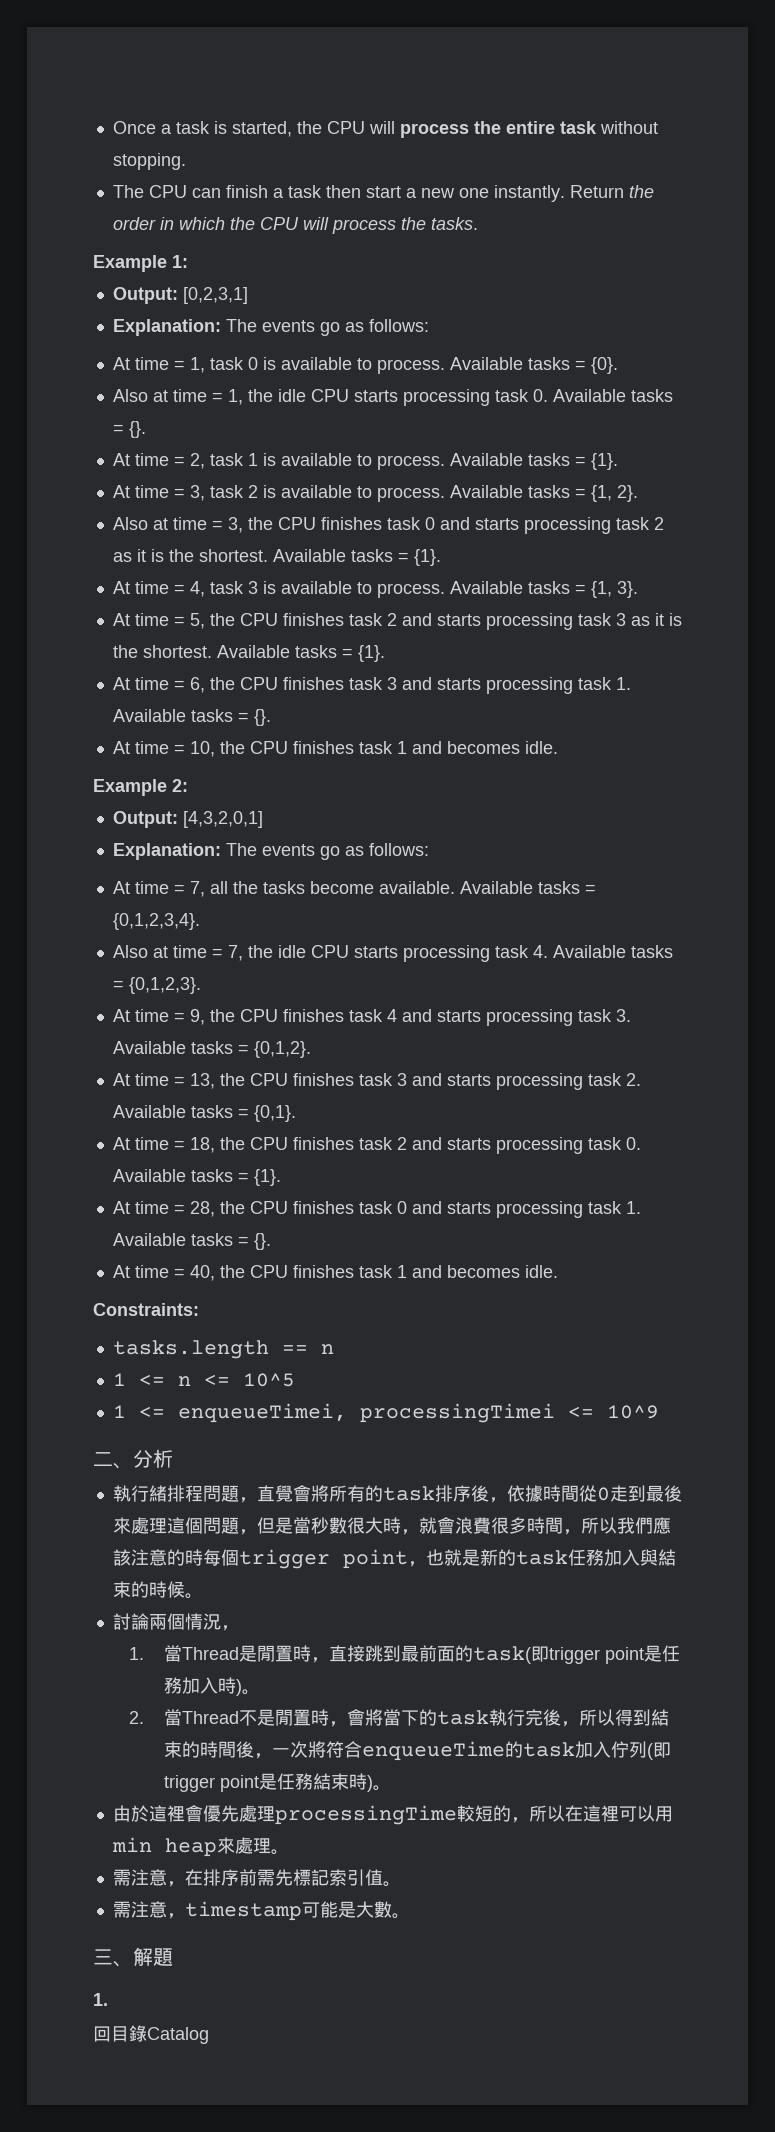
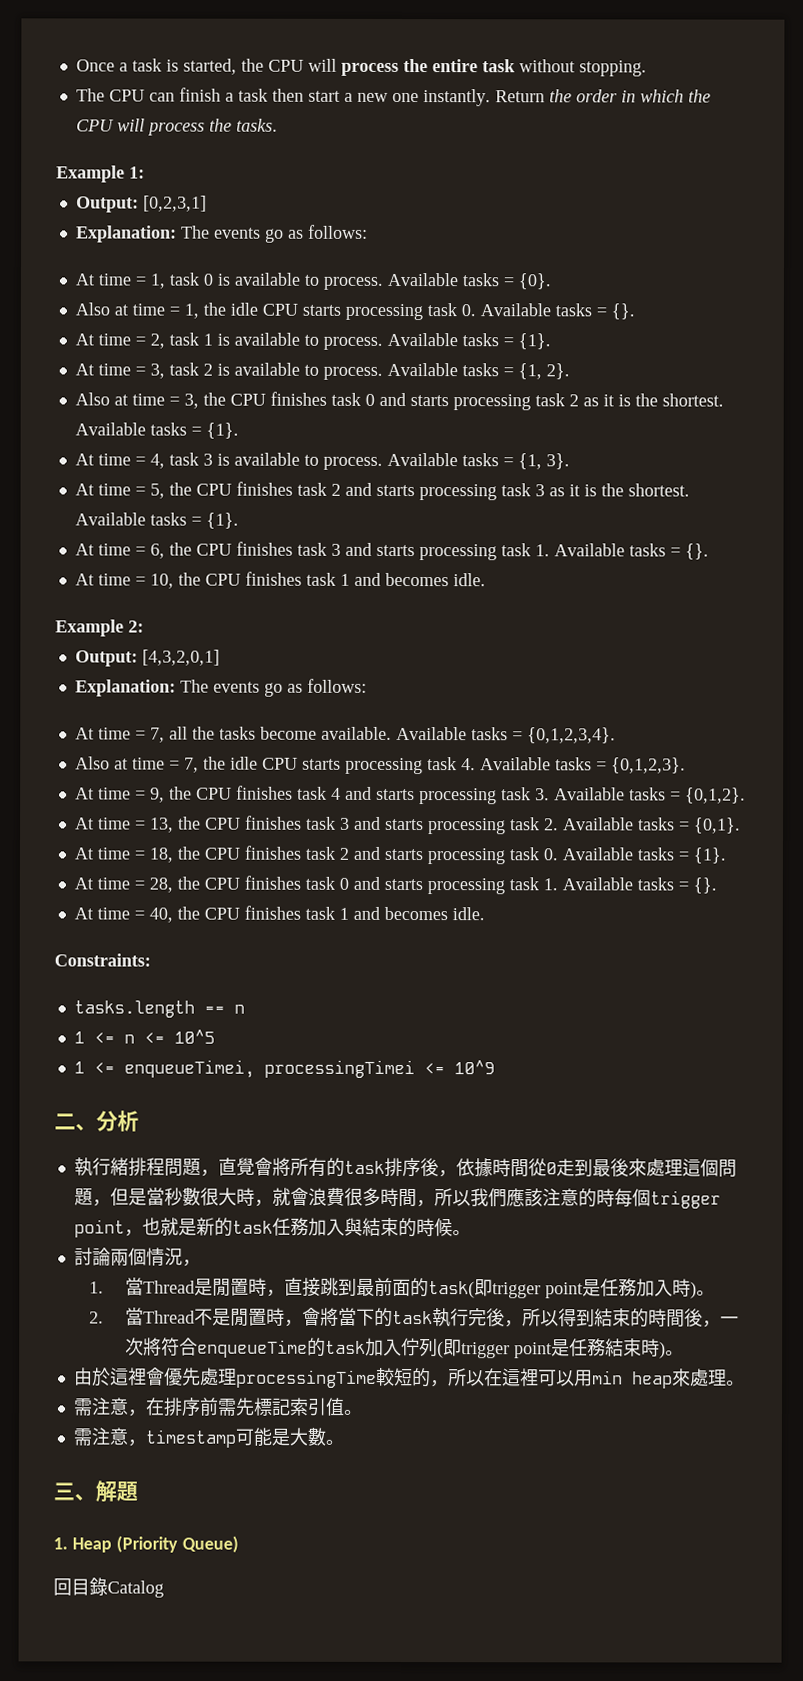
  三、解題
- 1.
+ 1. Heap (Priority Queue)

